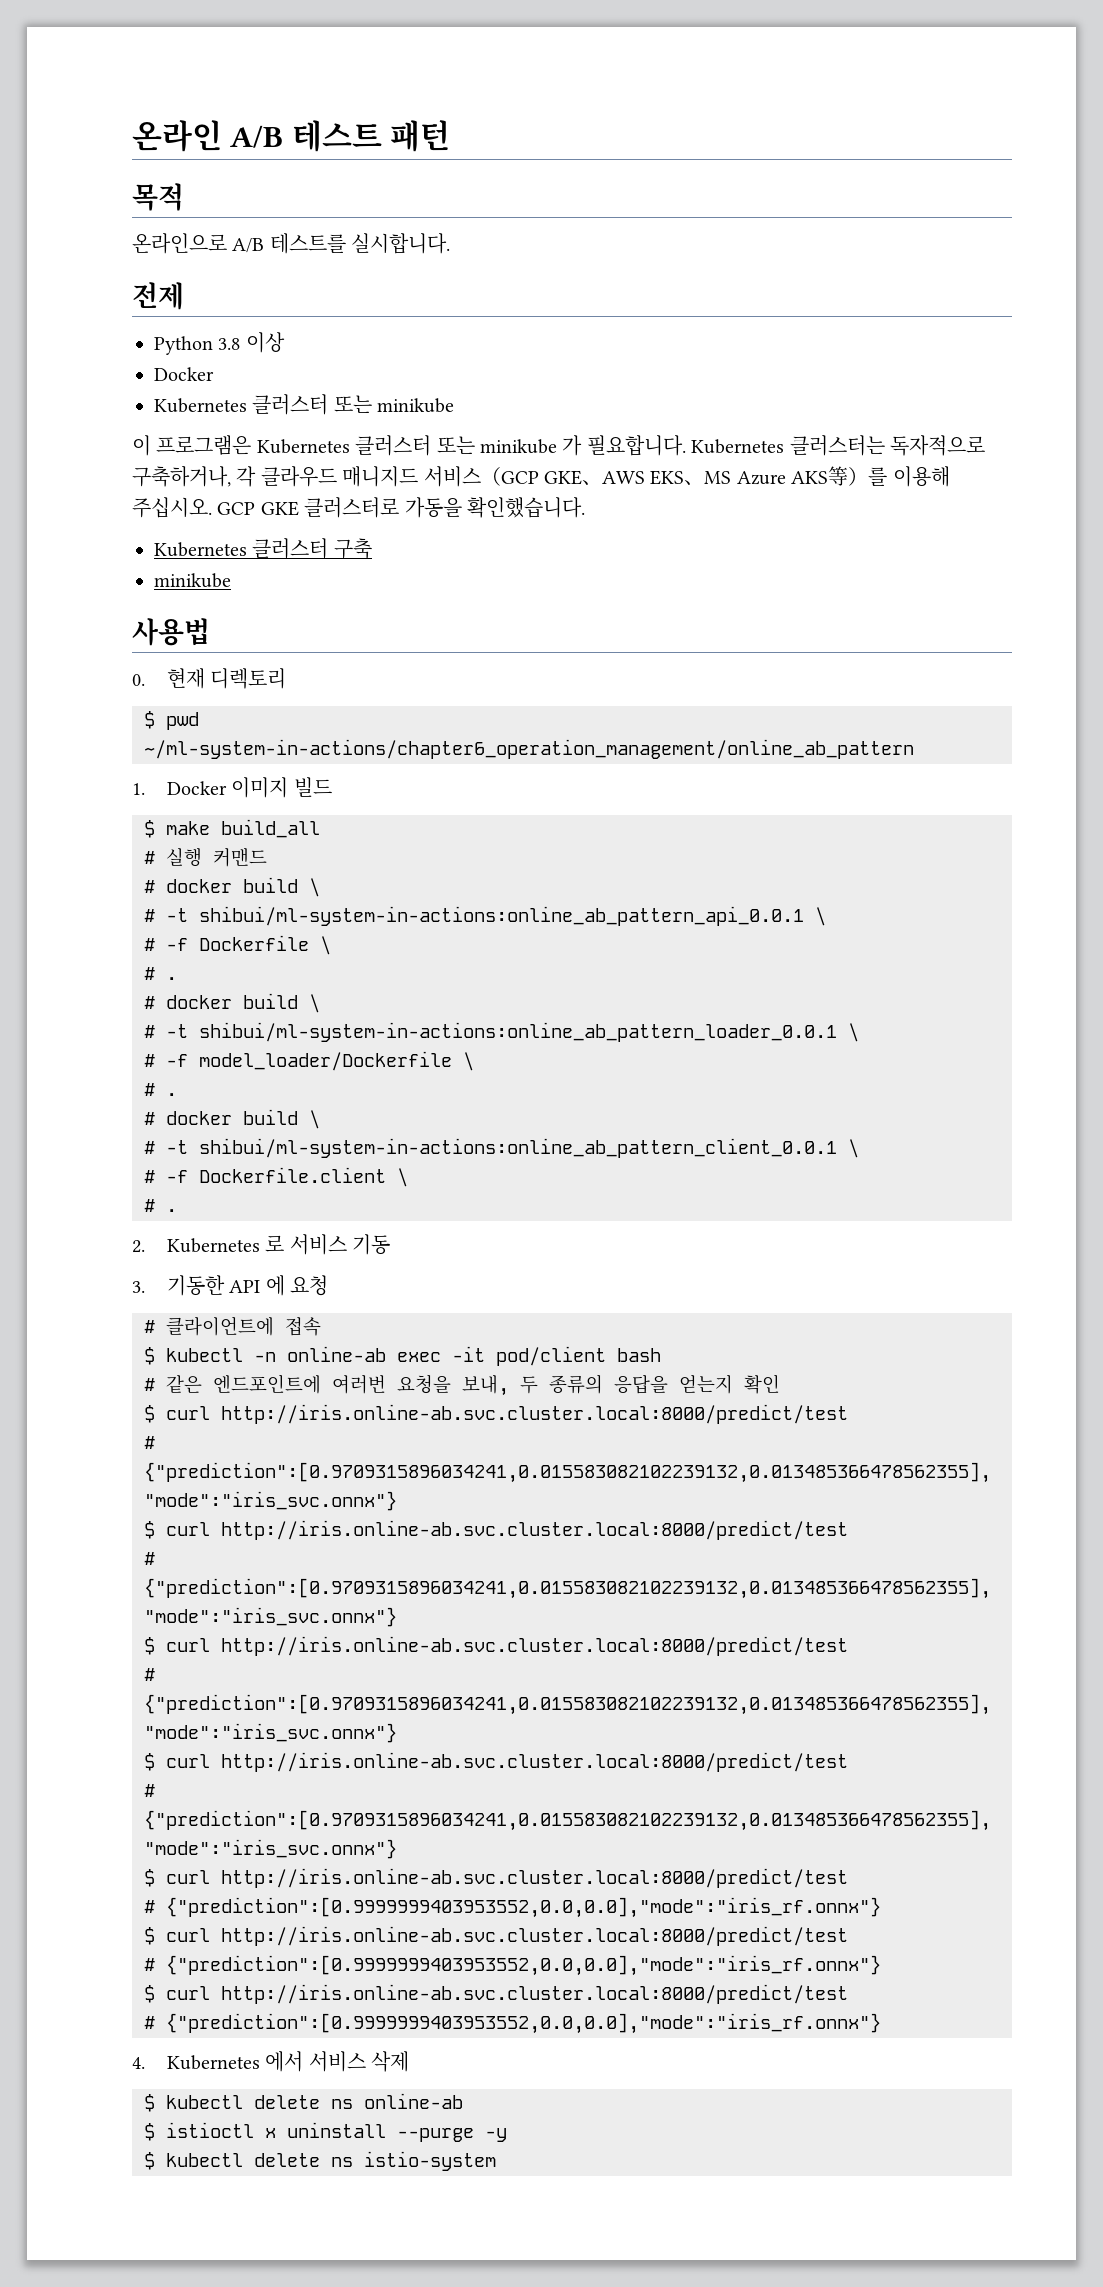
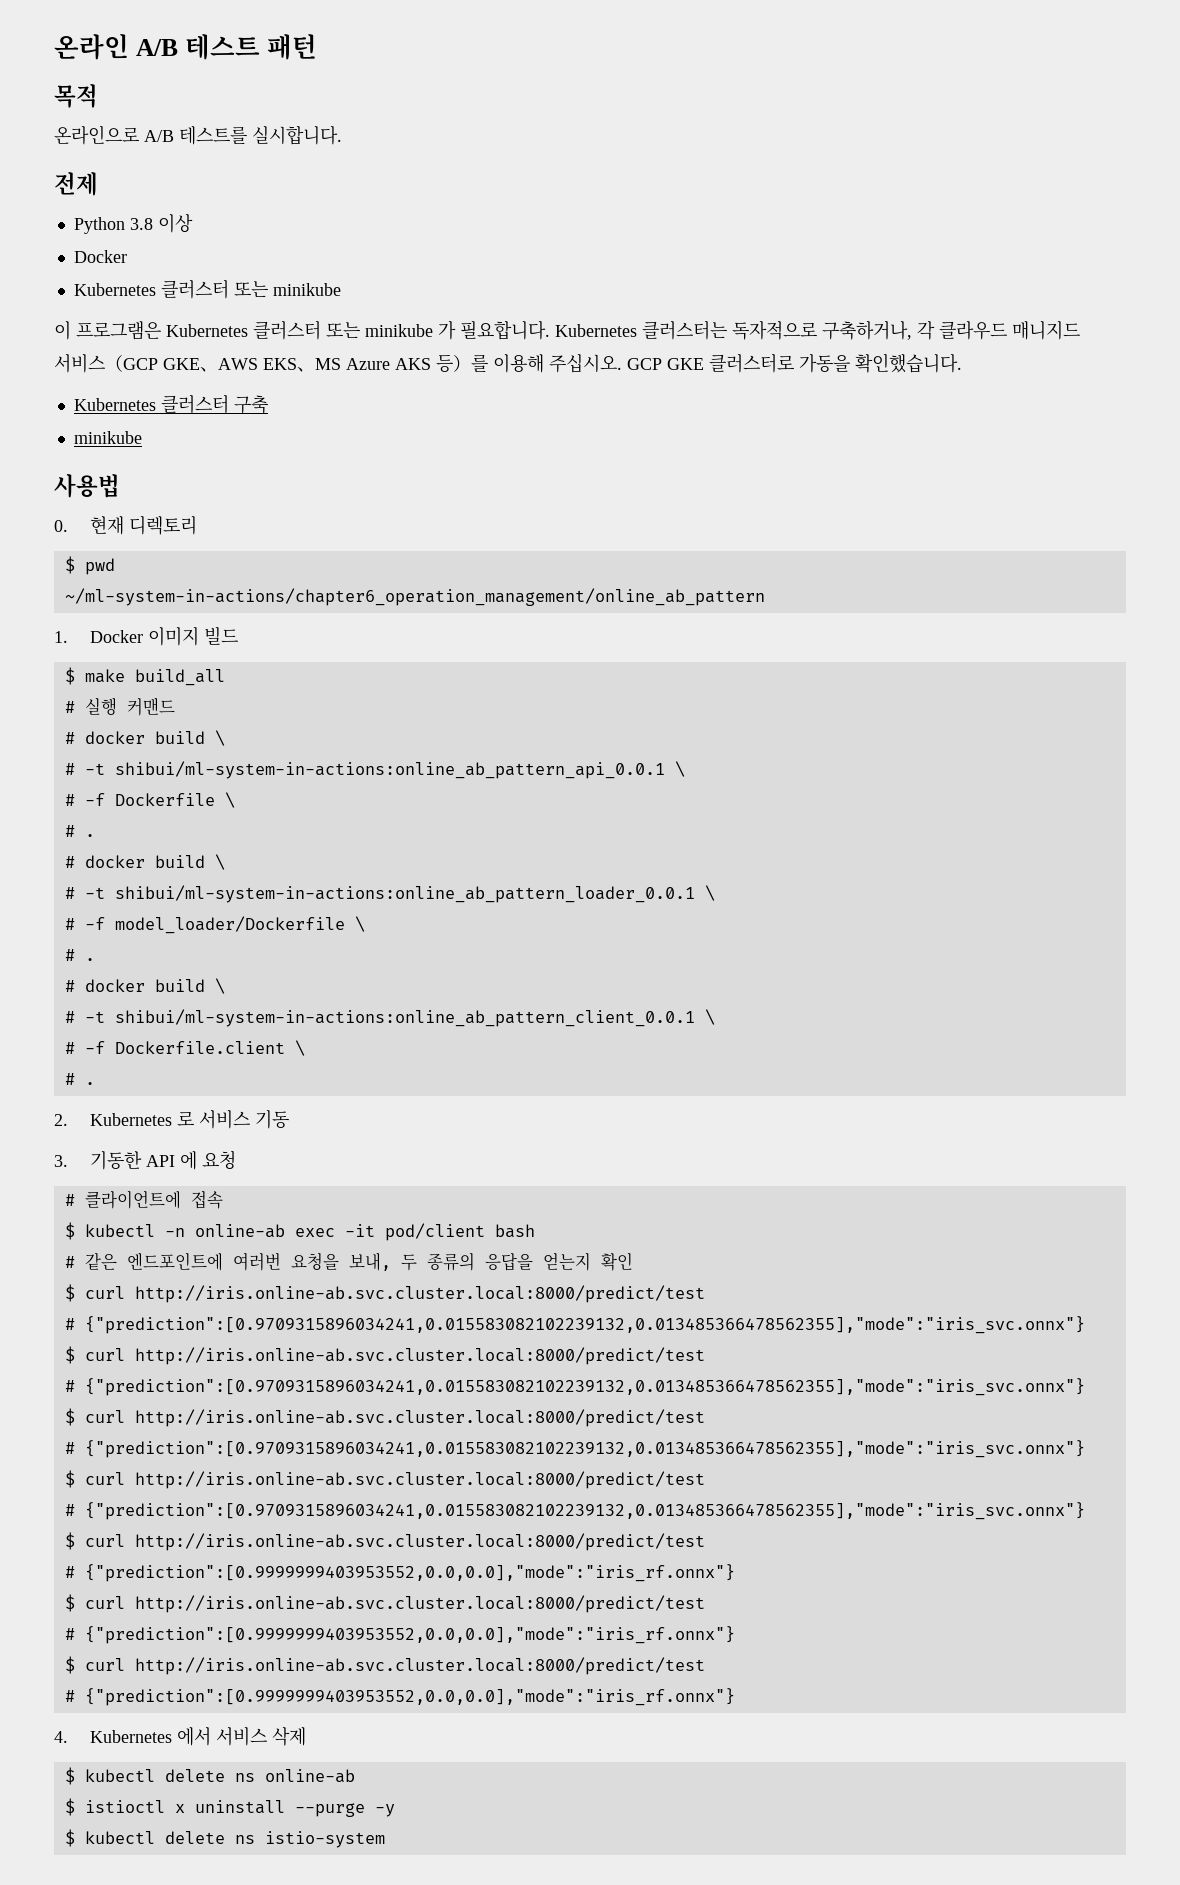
- Kubernetes 클러스터는 독자적으로 구축하거나, 각 클라우드 매니지드 서비스（GCP GKE、AWS EKS、MS Azure AKS等）를 이용해 주십시오.
+ Kubernetes 클러스터는 독자적으로 구축하거나, 각 클라우드 매니지드 서비스（GCP GKE、AWS EKS、MS Azure AKS 등）를 이용해 주십시오.

